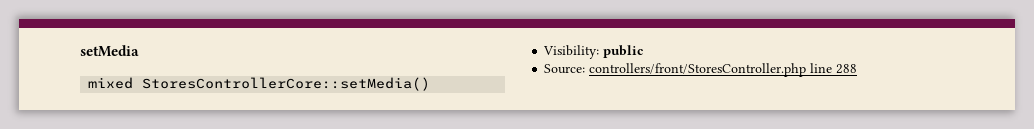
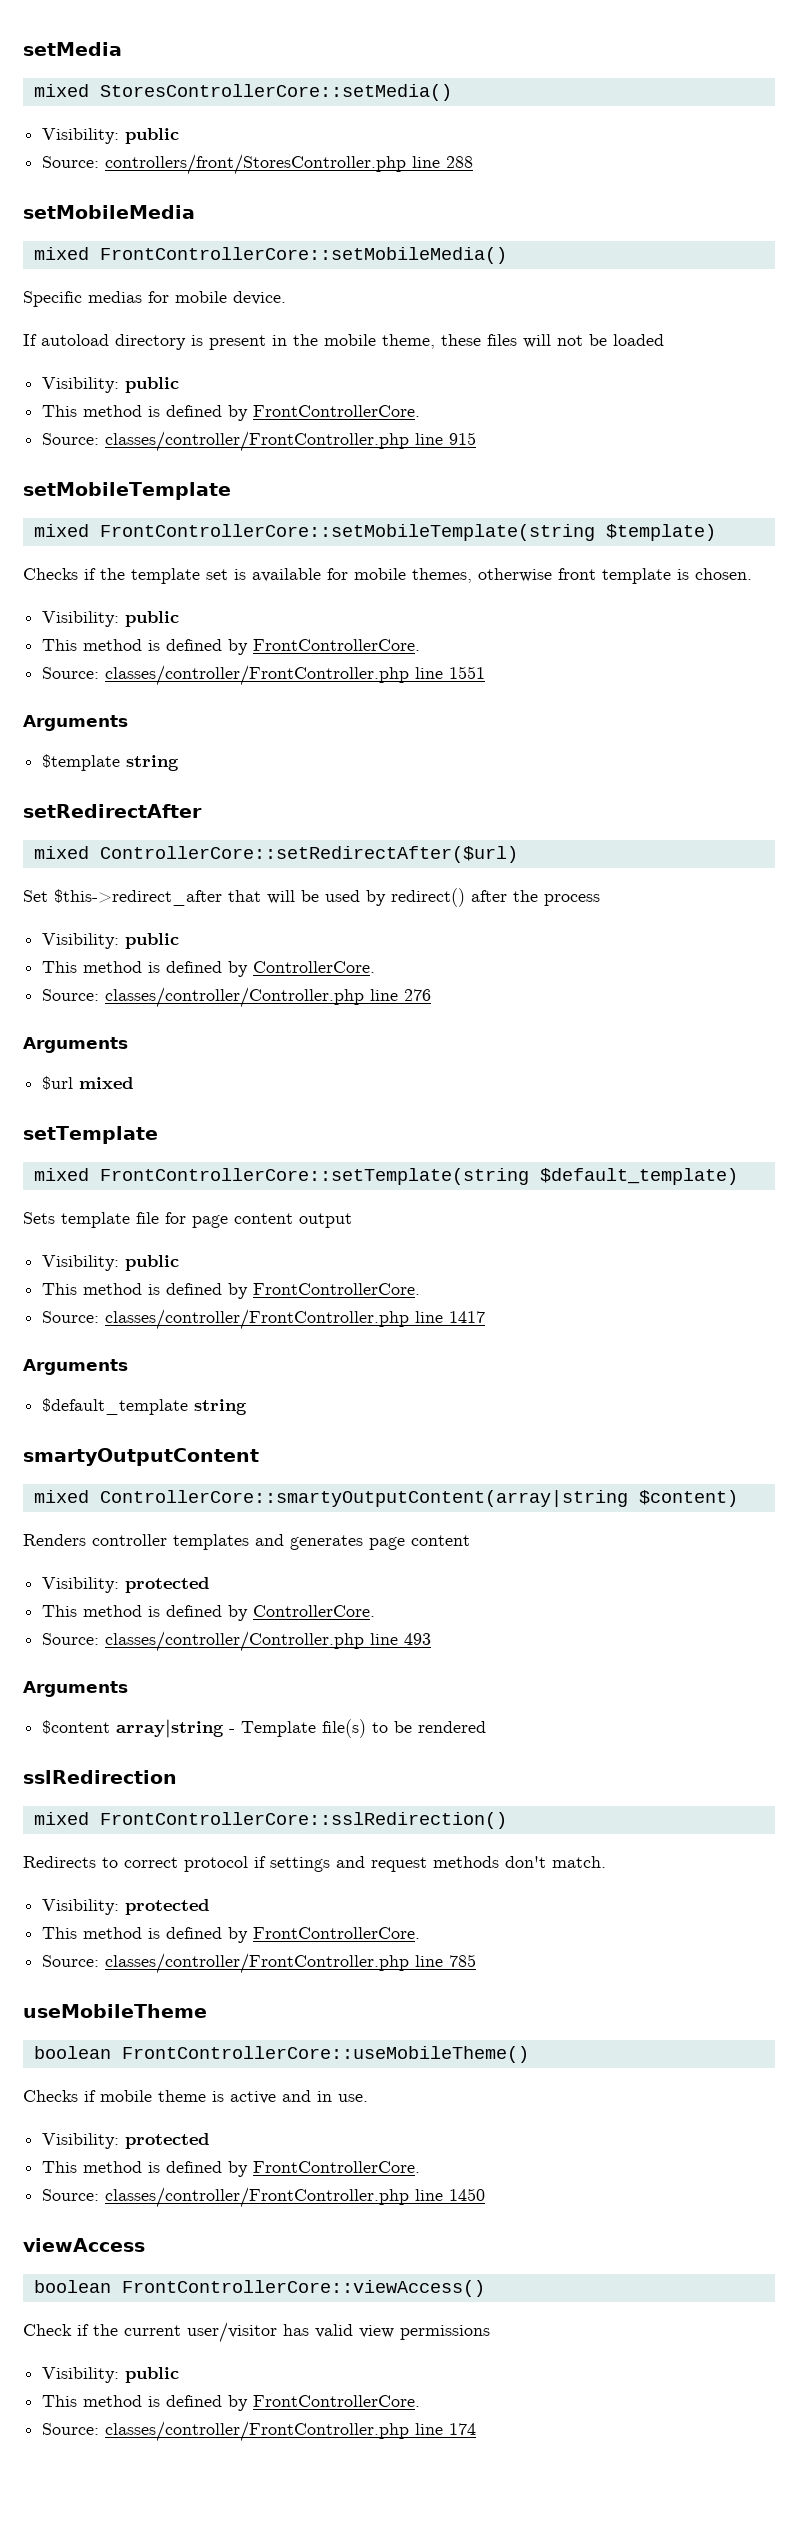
+ setMobileMedia
+ mixed FrontControllerCore::setMobileMedia()
+ Specific medias for mobile device.
+ If autoload directory is present in the mobile theme, these files will not be loaded
+ Visibility: public
+ This method is defined by FrontControllerCore.
+ Source: classes/controller/FrontController.php line 915
+ setMobileTemplate
+ mixed FrontControllerCore::setMobileTemplate(string $template)
+ Checks if the template set is available for mobile themes, otherwise front template is chosen.
+ Visibility: public
+ This method is defined by FrontControllerCore.
+ Source: classes/controller/FrontController.php line 1551
+ Arguments
+ $template string
+ setRedirectAfter
+ mixed ControllerCore::setRedirectAfter($url)
+ Set $this->redirect_after that will be used by redirect() after the process
+ Visibility: public
+ This method is defined by ControllerCore.
+ Source: classes/controller/Controller.php line 276
+ Arguments
+ $url mixed
+ setTemplate
+ mixed FrontControllerCore::setTemplate(string $default_template)
+ Sets template file for page content output
+ Visibility: public
+ This method is defined by FrontControllerCore.
+ Source: classes/controller/FrontController.php line 1417
+ Arguments
+ $default_template string
+ smartyOutputContent
+ mixed ControllerCore::smartyOutputContent(array|string $content)
+ Renders controller templates and generates page content
+ Visibility: protected
+ This method is defined by ControllerCore.
+ Source: classes/controller/Controller.php line 493
+ Arguments
+ $content array|string - Template file(s) to be rendered
+ sslRedirection
+ mixed FrontControllerCore::sslRedirection()
+ Redirects to correct protocol if settings and request methods don't match.
+ Visibility: protected
+ This method is defined by FrontControllerCore.
+ Source: classes/controller/FrontController.php line 785
+ useMobileTheme
+ boolean FrontControllerCore::useMobileTheme()
+ Checks if mobile theme is active and in use.
+ Visibility: protected
+ This method is defined by FrontControllerCore.
+ Source: classes/controller/FrontController.php line 1450
+ viewAccess
+ boolean FrontControllerCore::viewAccess()
+ Check if the current user/visitor has valid view permissions
+ Visibility: public
+ This method is defined by FrontControllerCore.
+ Source: classes/controller/FrontController.php line 174

